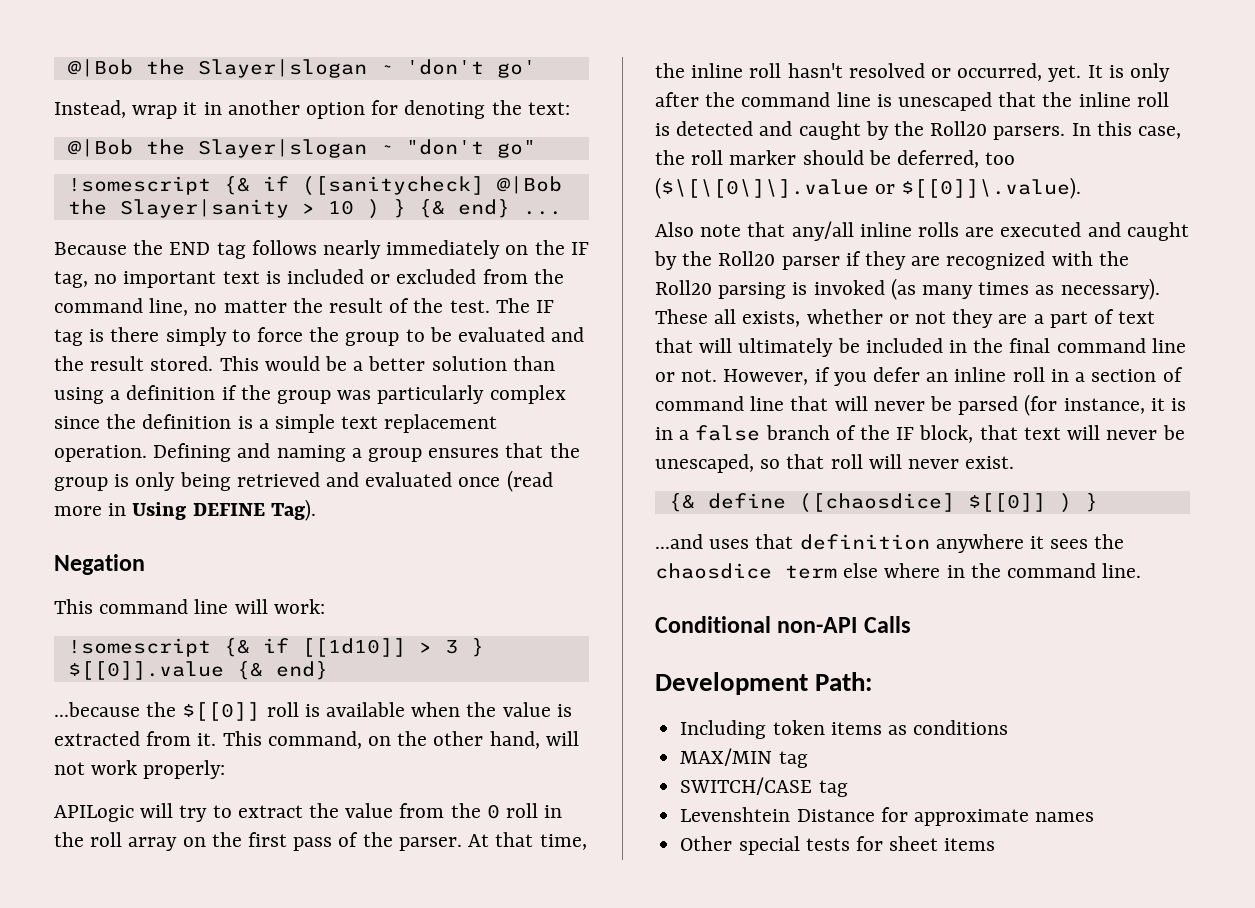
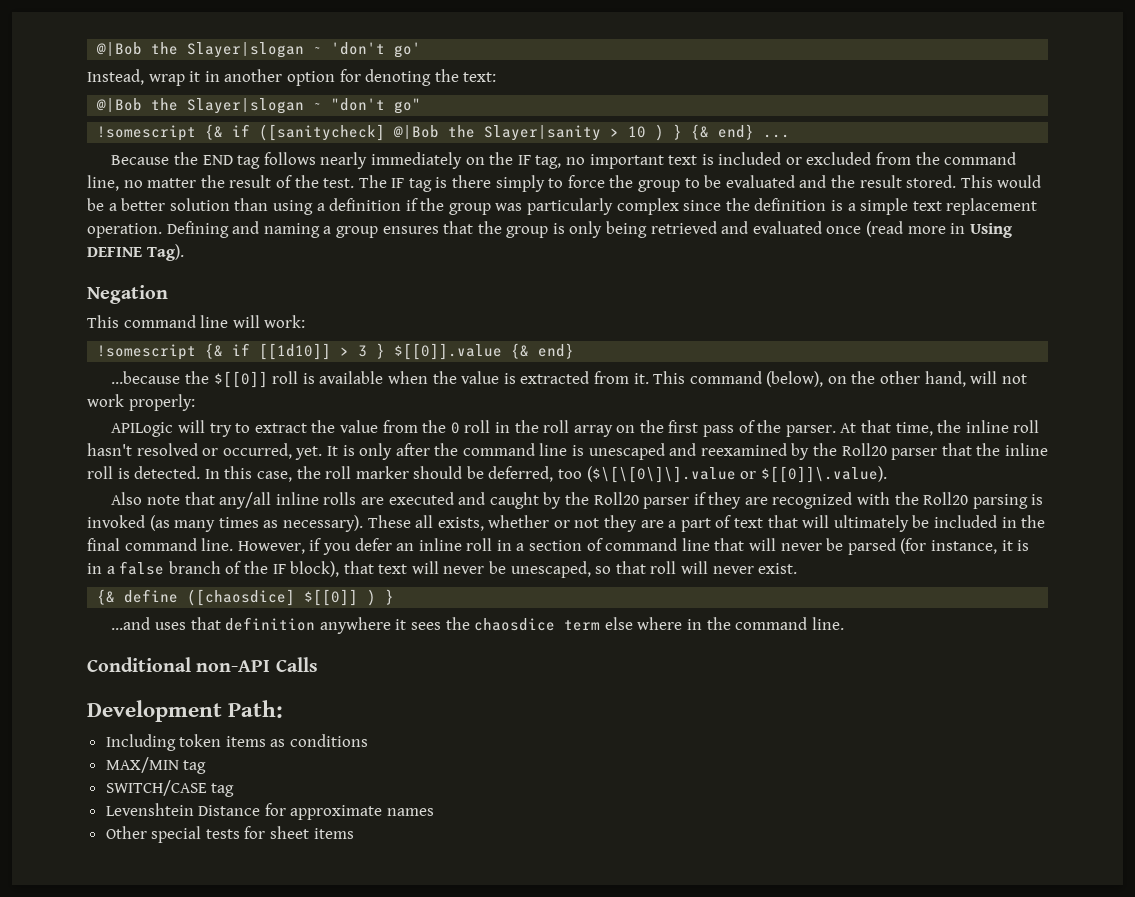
- This command, on the other hand, will not work properly:
+ This command (below), on the other hand, will not work properly:
- It is only after the command line is unescaped that the inline roll is detected and caught by the Roll20 parsers.
+ It is only after the command line is unescaped and reexamined by the Roll20 parser that the inline roll is detected.
- These all exists, whether or not they are a part of text that will ultimately be included in the final command line or not.
+ These all exists, whether or not they are a part of text that will ultimately be included in the final command line.
- However, if you defer an inline roll in a section of command line that will never be parsed (for instance, it is in a false branch of the IF block, that text will never be unescaped, so that roll will never exist.
+ However, if you defer an inline roll in a section of command line that will never be parsed (for instance, it is in a false branch of the IF block), that text will never be unescaped, so that roll will never exist.

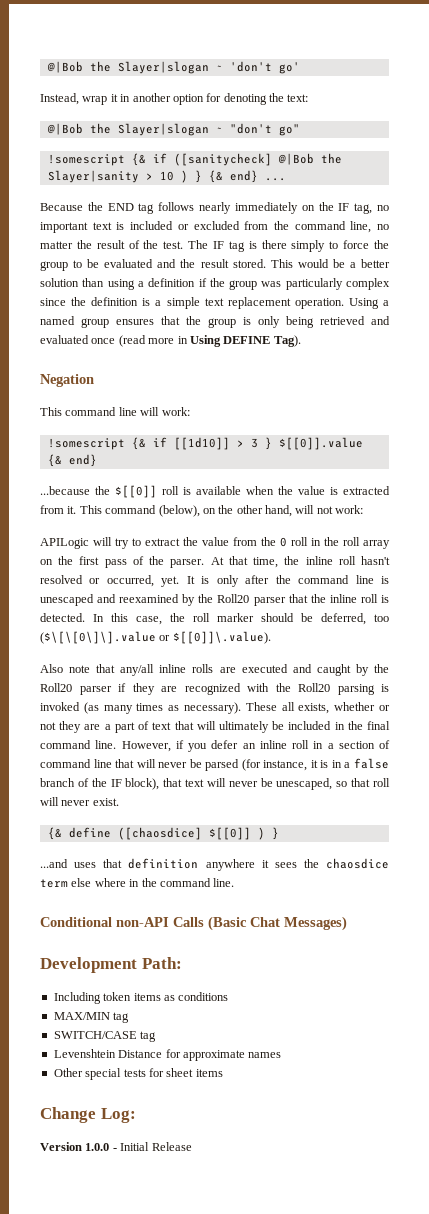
- Defining and naming a group ensures that the group is only being retrieved and evaluated once (read more in Using DEFINE Tag).
+ Using a named group ensures that the group is only being retrieved and evaluated once (read more in Using DEFINE Tag).
- This command (below), on the other hand, will not work properly:
+ This command (below), on the other hand, will not work:
- Conditional non-API Calls
+ Conditional non-API Calls (Basic Chat Messages)
+ Change Log:
+ Version 1.0.0 - Initial Release

